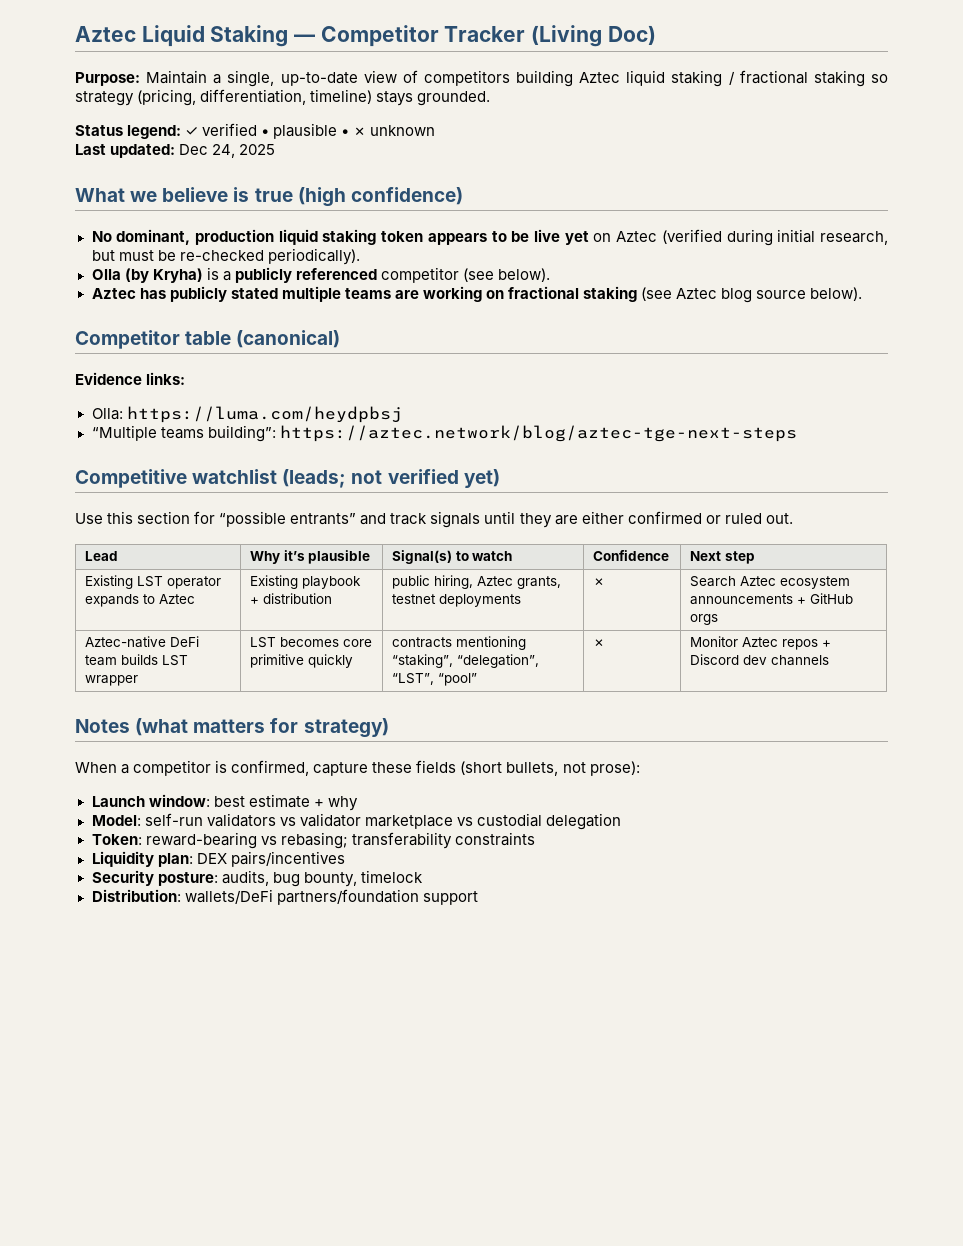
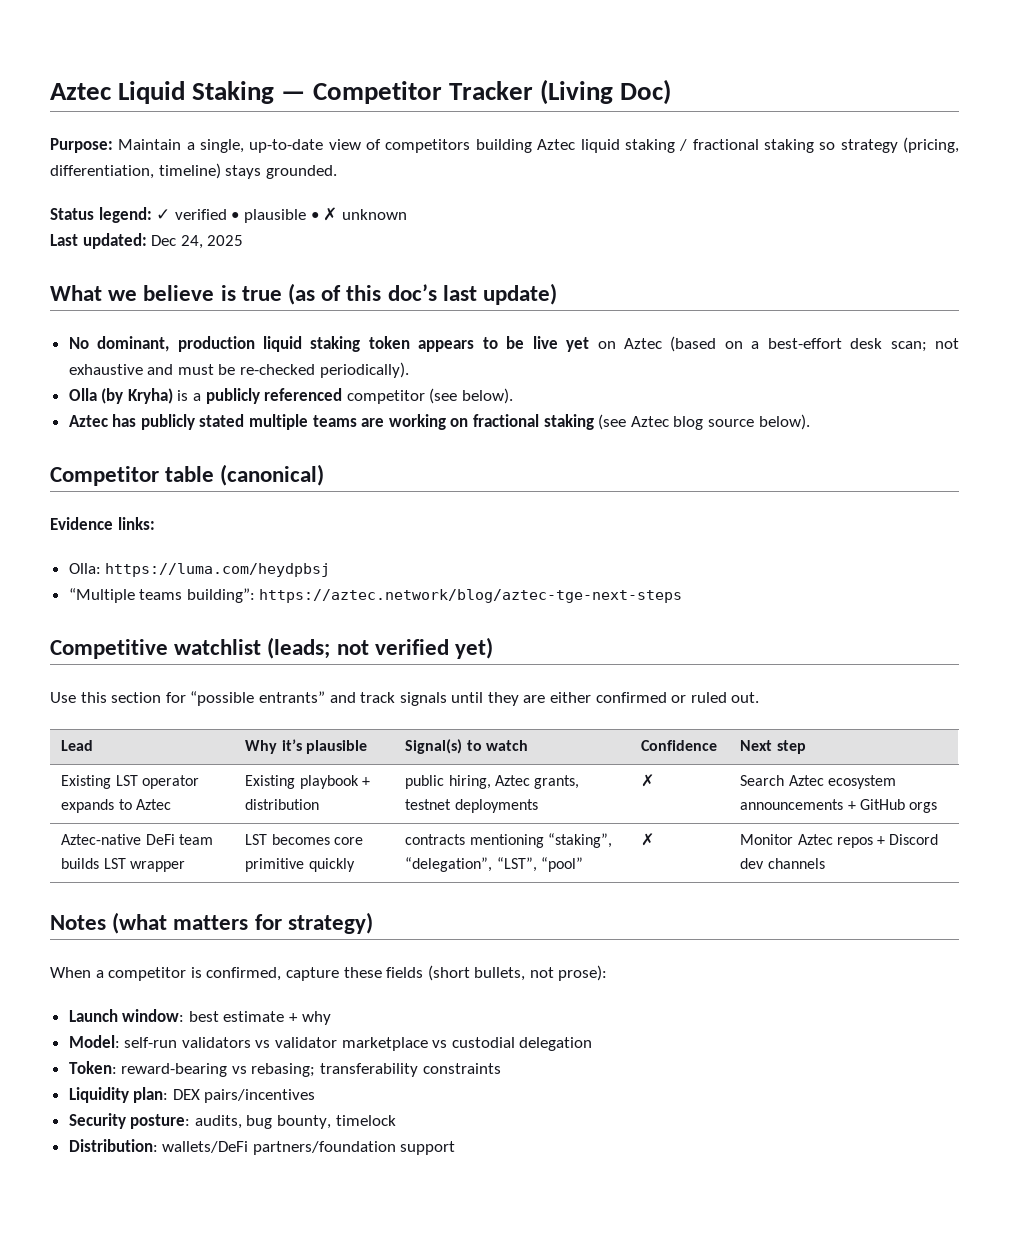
- What we believe is true (high confidence)
+ What we believe is true (as of this doc’s last update)
- No dominant, production liquid staking token appears to be live yet on Aztec (verified during initial research, but must be re-checked periodically).
+ No dominant, production liquid staking token appears to be live yet on Aztec (based on a best-effort desk scan; not exhaustive and must be re-checked periodically).

